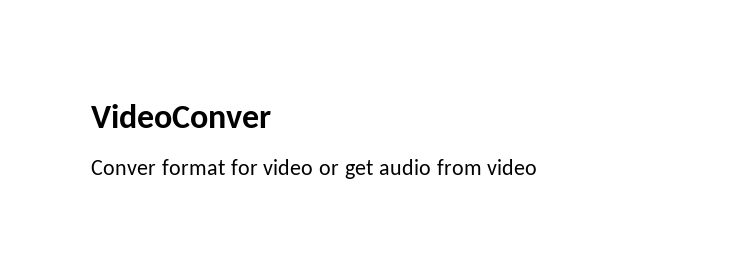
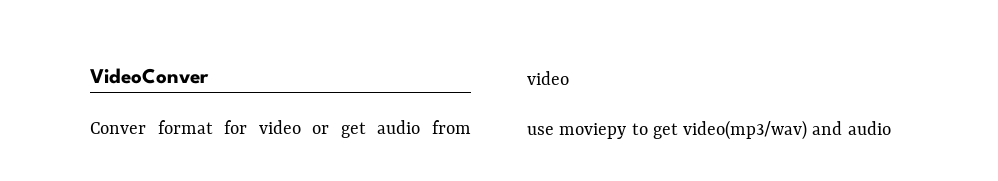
+ use moviepy to get video(mp3/wav) and audio

